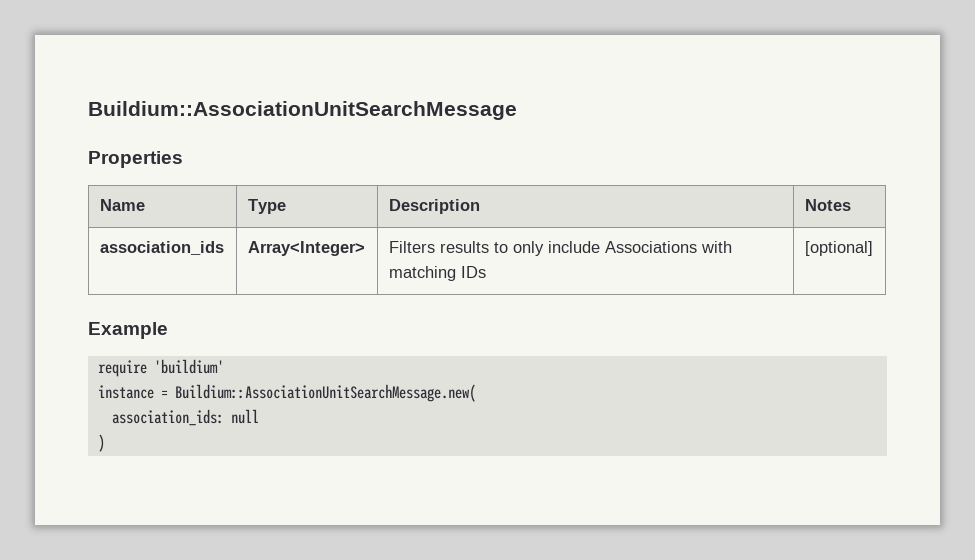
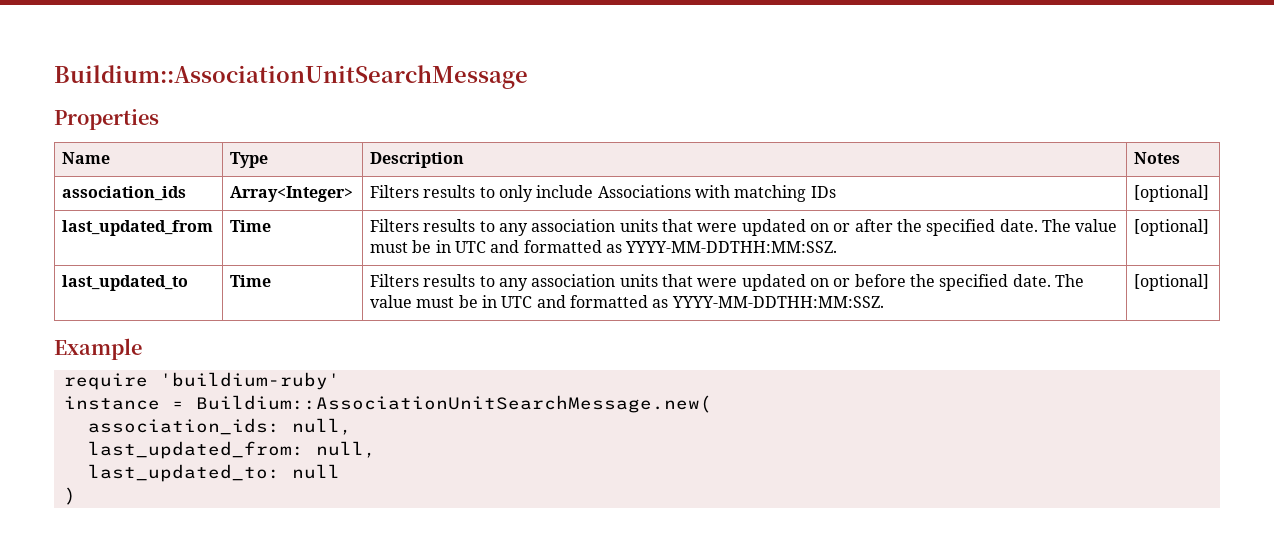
+ last_updated_from | Time | Filters results to any association units that were updated on or after the specified date. The value must be in UTC and formatted as YYYY-MM-DDTHH:MM:SSZ. | [optional]
+ last_updated_to | Time | Filters results to any association units that were updated on or before the specified date. The value must be in UTC and formatted as YYYY-MM-DDTHH:MM:SSZ. | [optional]
- require 'buildium'
+ require 'buildium-ruby'
- association_ids: null
+ association_ids: null,
+ last_updated_from: null,
+ last_updated_to: null

